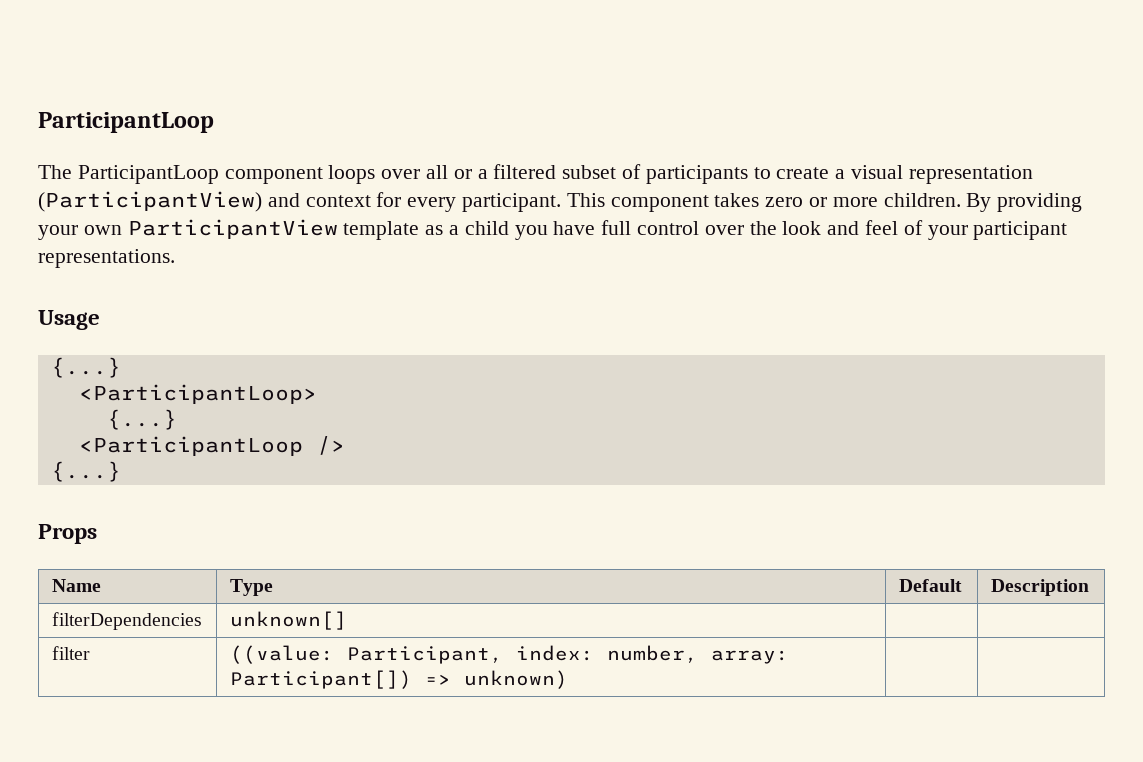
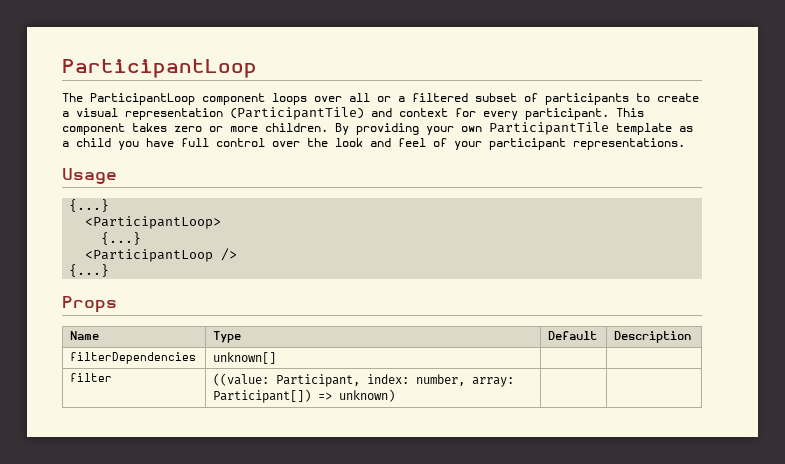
- The ParticipantLoop component loops over all or a filtered subset of participants to create a visual representation (ParticipantView) and context for every participant.
+ The ParticipantLoop component loops over all or a filtered subset of participants to create a visual representation (ParticipantTile) and context for every participant.
- By providing your own ParticipantView template as a child you have full control over the look and feel of your participant representations.
+ By providing your own ParticipantTile template as a child you have full control over the look and feel of your participant representations.

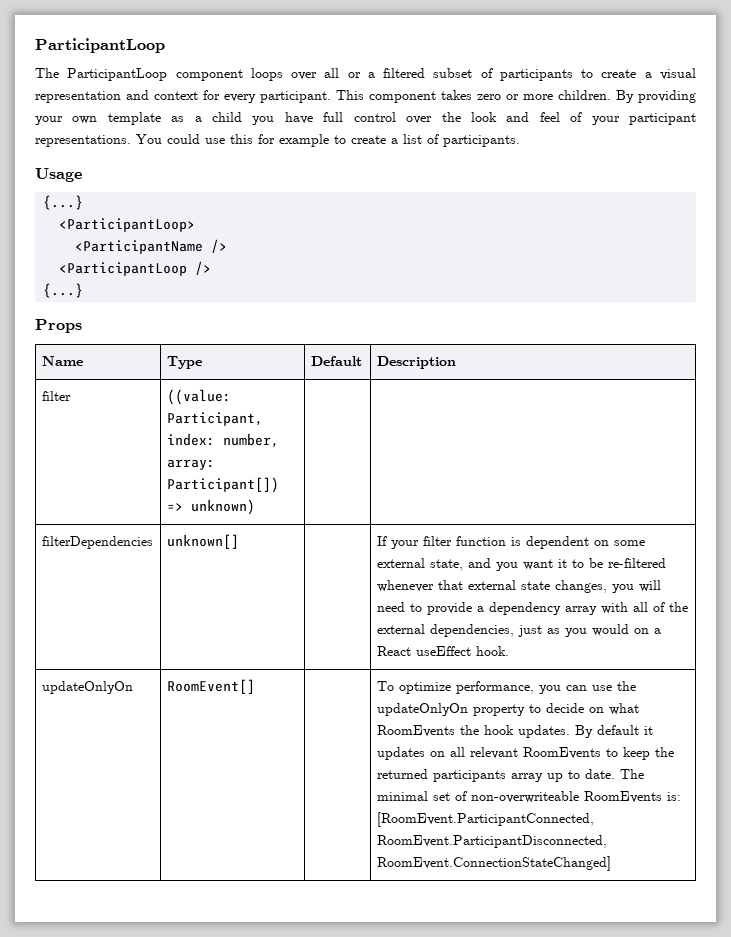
- The ParticipantLoop component loops over all or a filtered subset of participants to create a visual representation (ParticipantTile) and context for every participant.
+ The ParticipantLoop component loops over all or a filtered subset of participants to create a visual representation and context for every participant.
- By providing your own ParticipantTile template as a child you have full control over the look and feel of your participant representations.
+ By providing your own template as a child you have full control over the look and feel of your participant representations. You could use this for example to create a list of participants.
  <ParticipantLoop>
- {...}
+ <ParticipantName />
- filterDependencies | unknown[] | |
+ filterDependencies | unknown[] | | If your filter function is dependent on some external state, and you want it to be re-filtered whenever that external state changes, you will need to provide a dependency array with all of the external dependencies, just as you would on a React useEffect hook.
+ updateOnlyOn | RoomEvent[] | | To optimize performance, you can use the updateOnlyOn property to decide on what RoomEvents the hook updates. By default it updates on all relevant RoomEvents to keep the returned participants array up to date. The minimal set of non-overwriteable RoomEvents is: [RoomEvent.ParticipantConnected, RoomEvent.ParticipantDisconnected, RoomEvent.ConnectionStateChanged]

